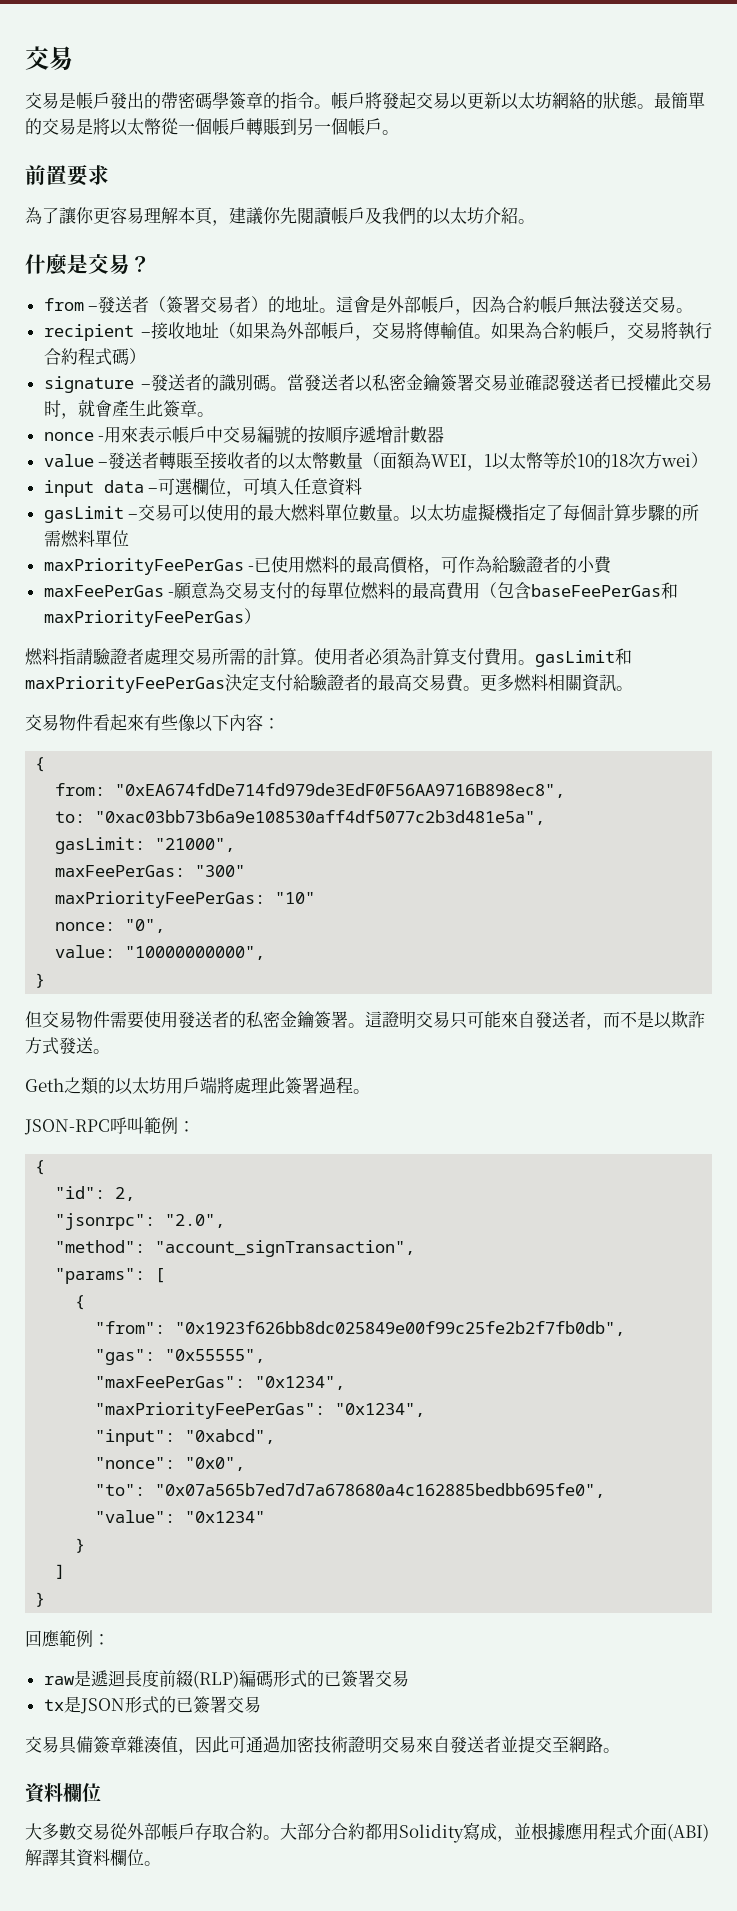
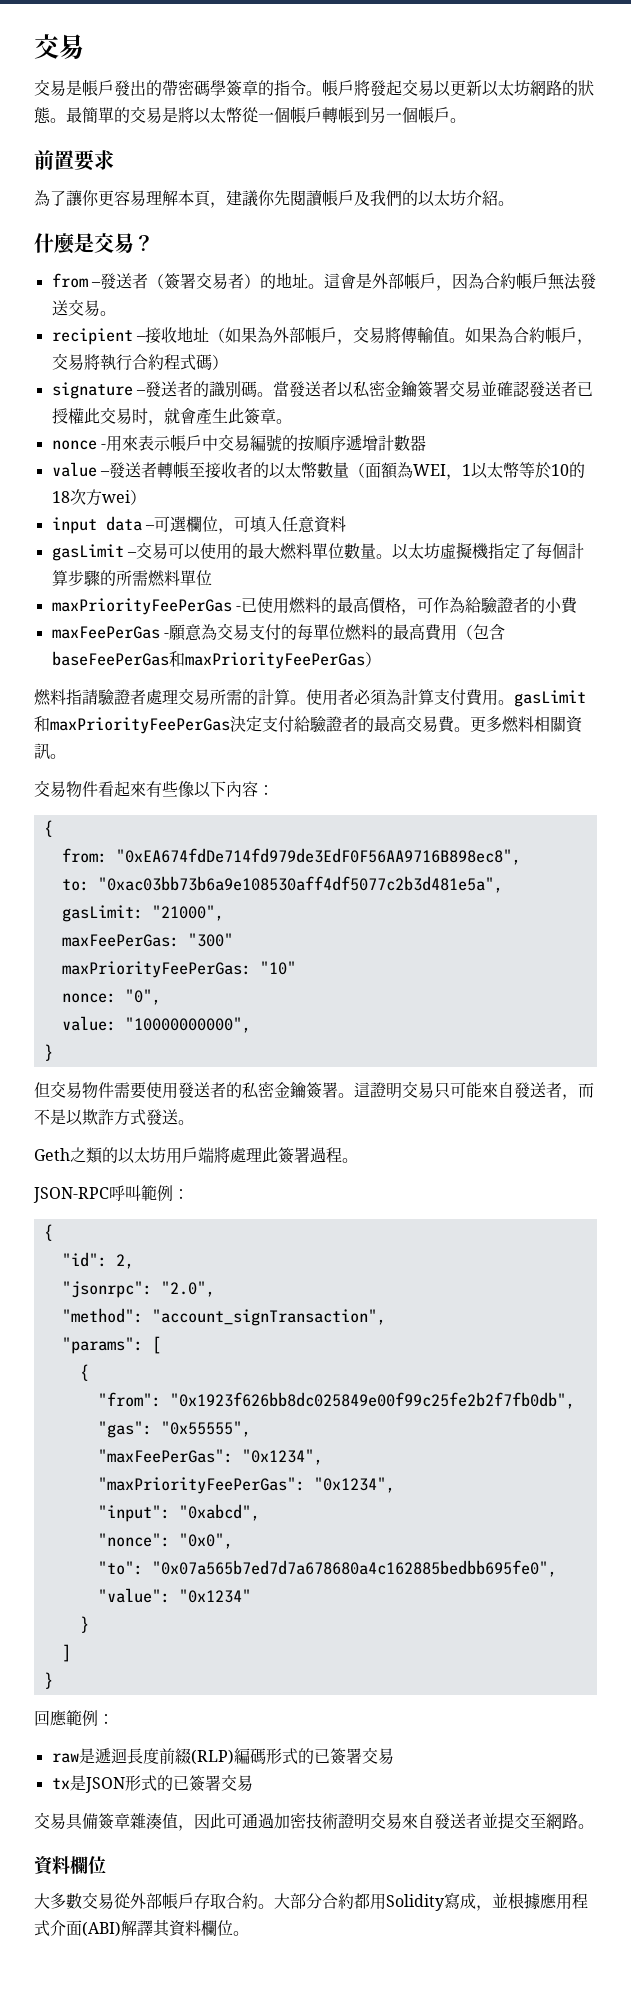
- 帳戶將發起交易以更新以太坊網絡的狀態。
+ 帳戶將發起交易以更新以太坊網路的狀態。
- 最簡單的交易是將以太幣從一個帳戶轉賬到另一個帳戶。
+ 最簡單的交易是將以太幣從一個帳戶轉帳到另一個帳戶。
- value –發送者轉賬至接收者的以太幣數量（面額為WEI，1以太幣等於10的18次方wei）
+ value –發送者轉帳至接收者的以太幣數量（面額為WEI，1以太幣等於10的18次方wei）

